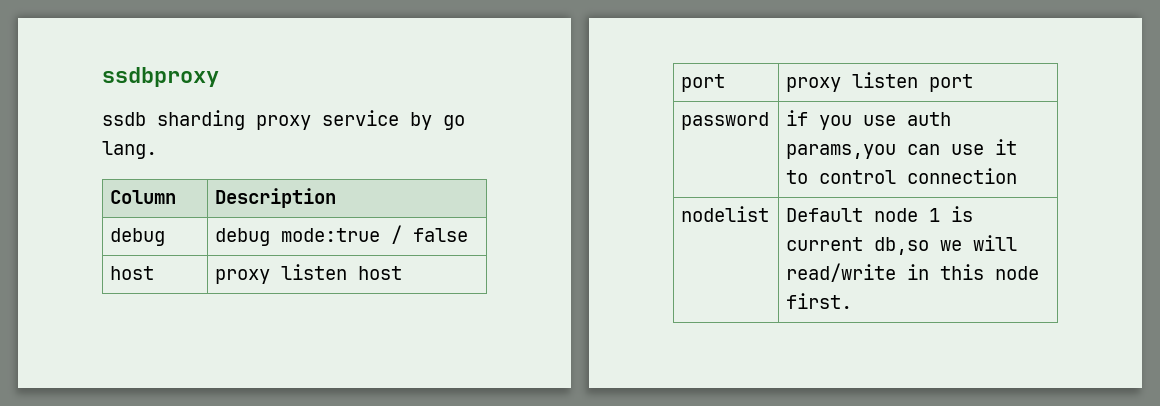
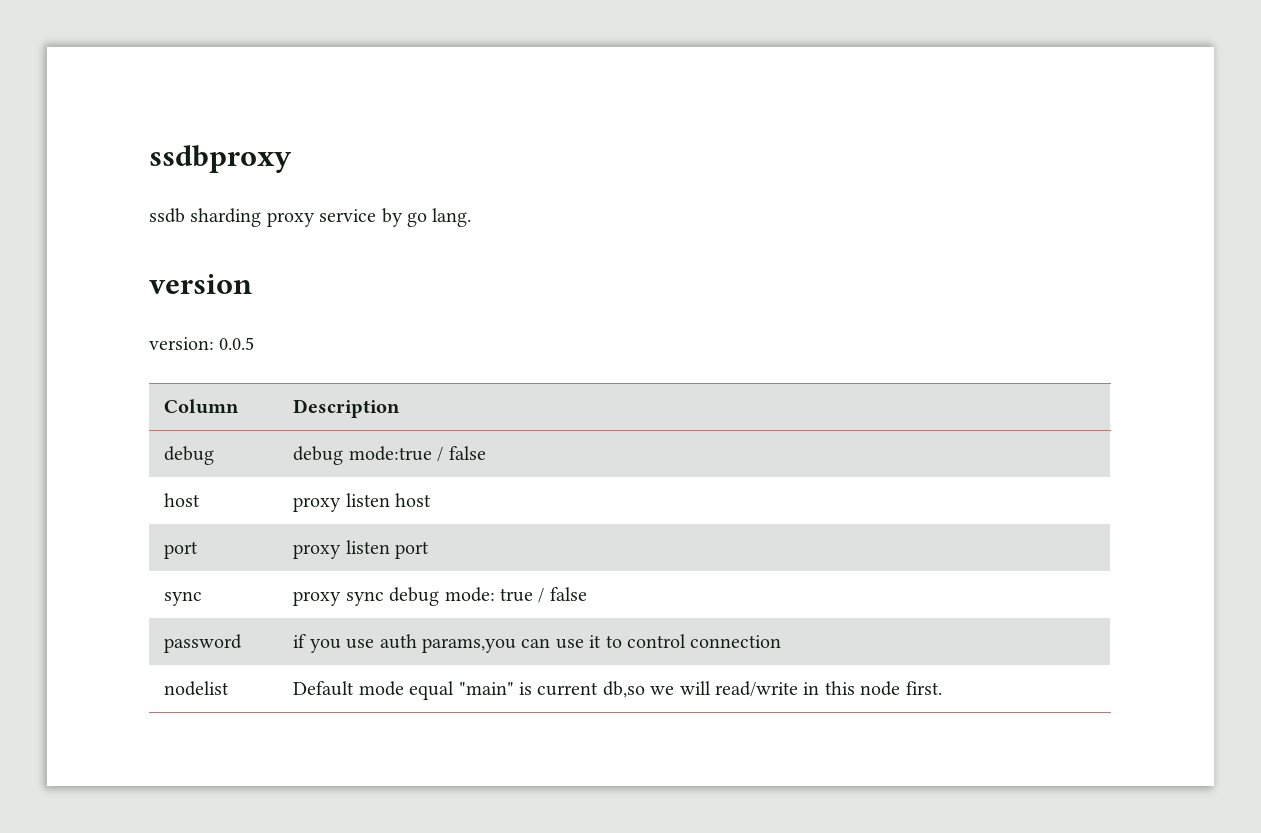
+ version
+ version: 0.0.5
+ sync | proxy sync debug mode: true / false
- nodelist | Default node 1 is current db,so we will read/write in this node first.
+ nodelist | Default mode equal "main" is current db,so we will read/write in this node first.

